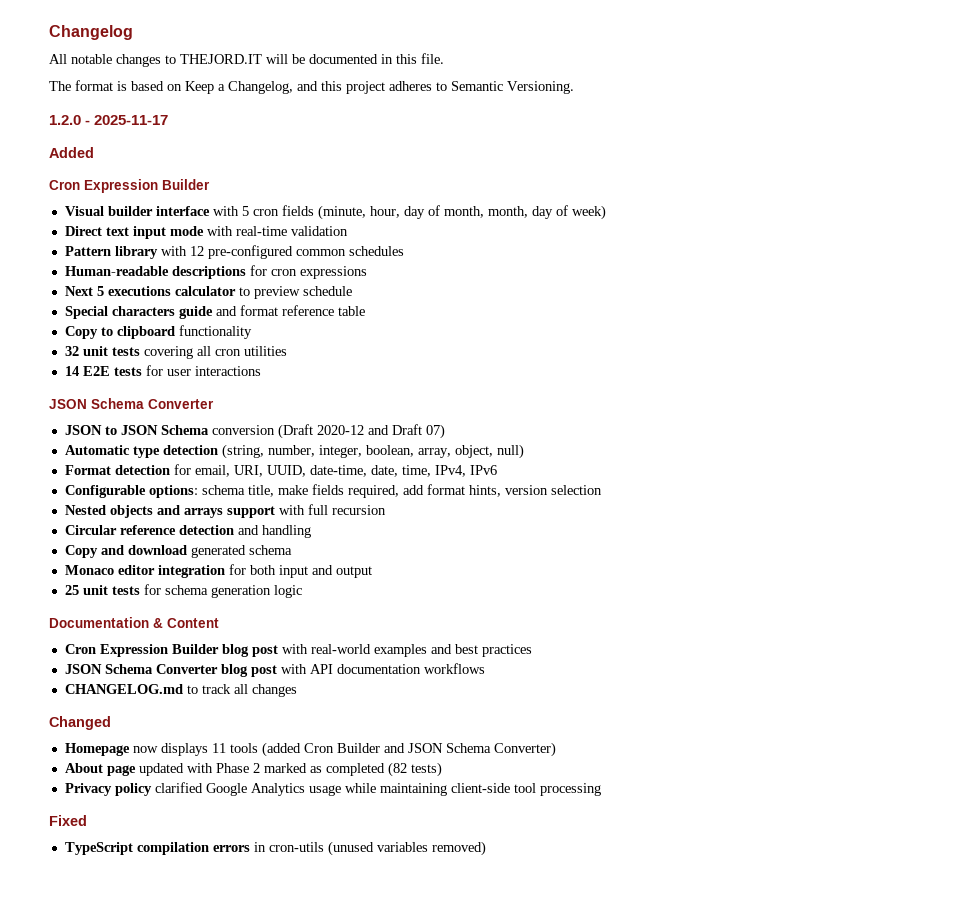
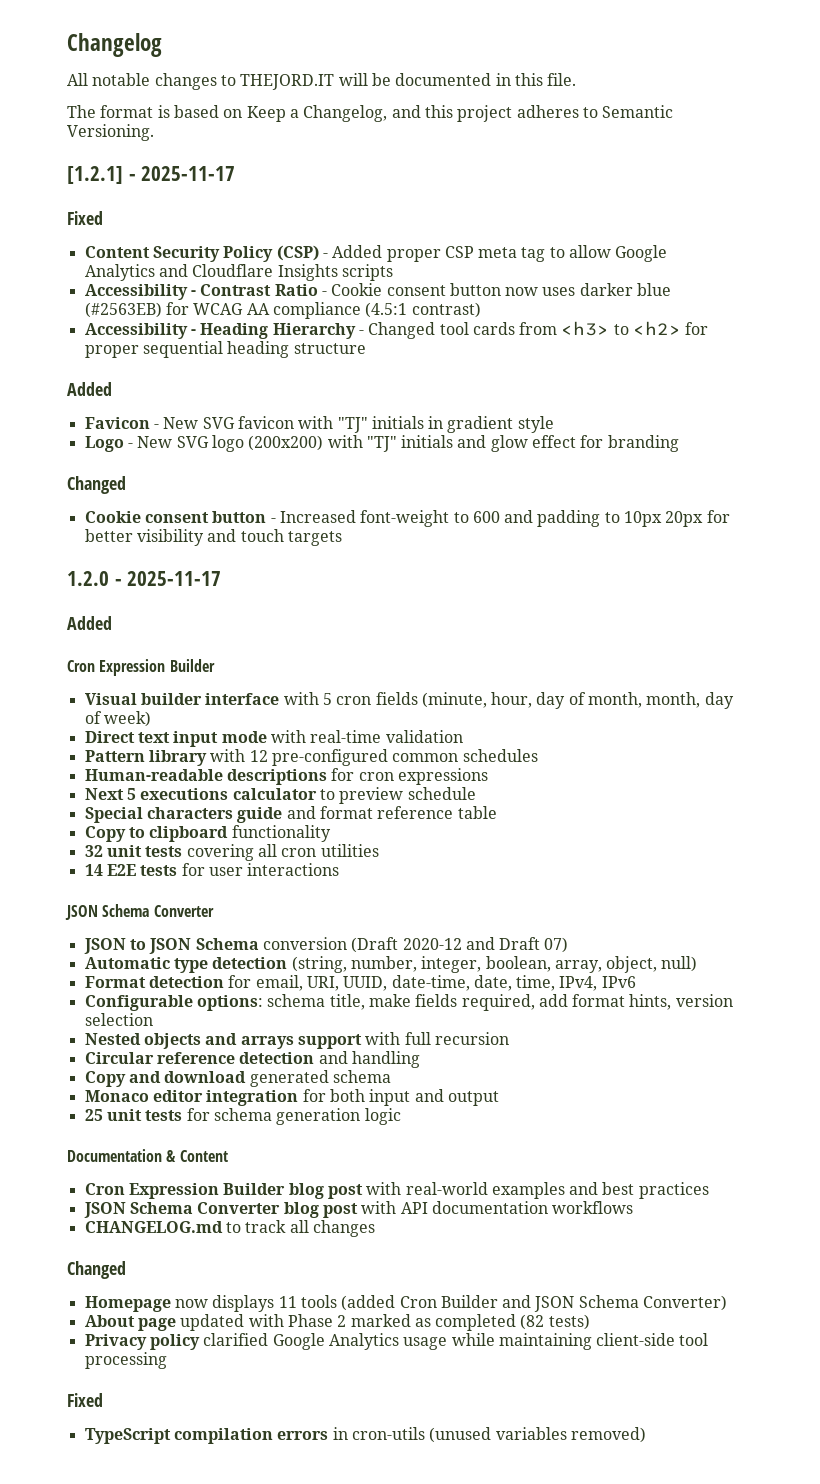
+ [1.2.1] - 2025-11-17
+ Fixed
+ Content Security Policy (CSP) - Added proper CSP meta tag to allow Google Analytics and Cloudflare Insights scripts
+ Accessibility - Contrast Ratio - Cookie consent button now uses darker blue (#2563EB) for WCAG AA compliance (4.5:1 contrast)
+ Accessibility - Heading Hierarchy - Changed tool cards from <h3> to <h2> for proper sequential heading structure
+ Added
+ Favicon - New SVG favicon with "TJ" initials in gradient style
+ Logo - New SVG logo (200x200) with "TJ" initials and glow effect for branding
+ Changed
+ Cookie consent button - Increased font-weight to 600 and padding to 10px 20px for better visibility and touch targets

